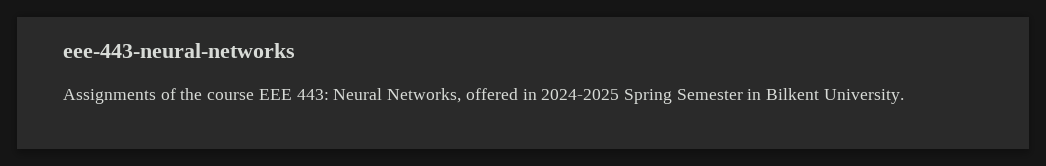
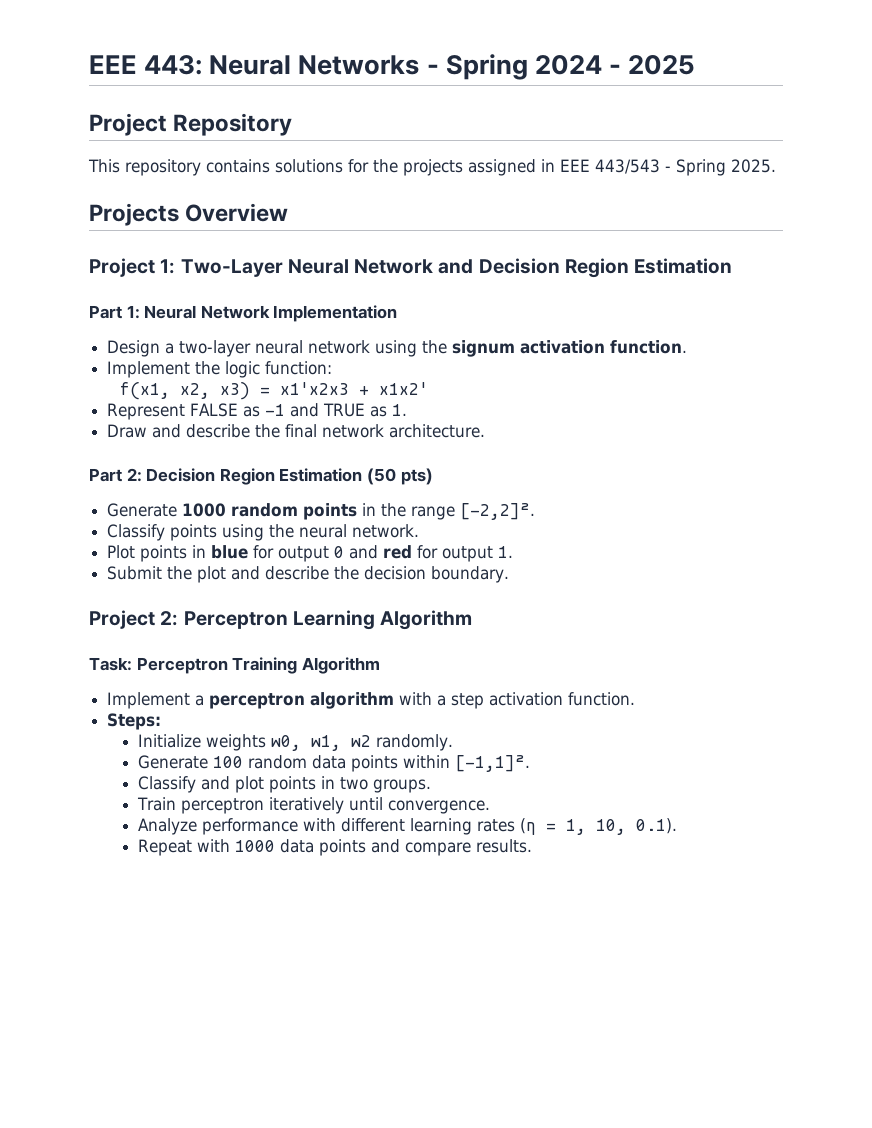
- eee-443-neural-networks
- Assignments of the course EEE 443: Neural Networks, offered in 2024-2025 Spring Semester in Bilkent University.
+ EEE 443: Neural Networks - Spring 2024 - 2025
+ Project Repository
+ This repository contains solutions for the projects assigned in EEE 443/543 - Spring 2025.
+ Projects Overview
+ Project 1: Two-Layer Neural Network and Decision Region Estimation
+ Part 1: Neural Network Implementation
+ Design a two-layer neural network using the signum activation function.
+ Implement the logic function:
+ f(x1, x2, x3) = x1'x2x3 + x1x2'
+ Represent FALSE as -1 and TRUE as 1.
+ Draw and describe the final network architecture.
+ Part 2: Decision Region Estimation (50 pts)
+ Generate 1000 random points in the range [-2,2]².
+ Classify points using the neural network.
+ Plot points in blue for output 0 and red for output 1.
+ Submit the plot and describe the decision boundary.
+ Project 2: Perceptron Learning Algorithm
+ Task: Perceptron Training Algorithm
+ Implement a perceptron algorithm with a step activation function.
+ Steps:
+ Initialize weights w0, w1, w2 randomly.
+ Generate 100 random data points within [-1,1]².
+ Classify and plot points in two groups.
+ Train perceptron iteratively until convergence.
+ Analyze performance with different learning rates (η = 1, 10, 0.1).
+ Repeat with 1000 data points and compare results.

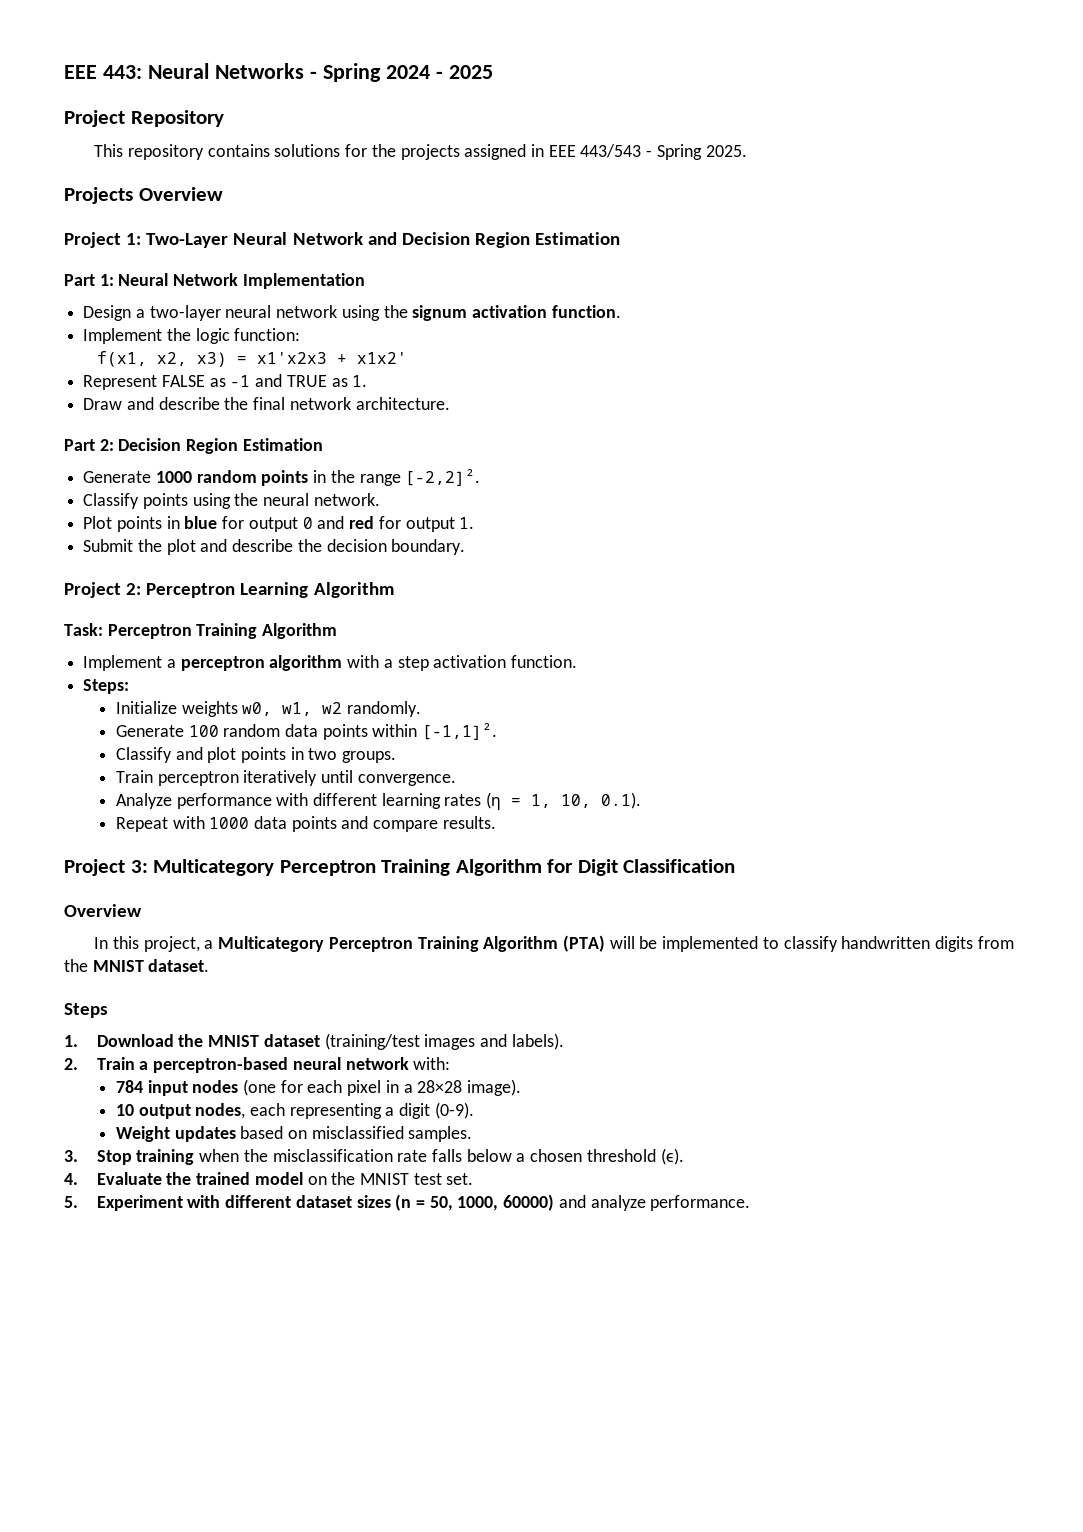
- Part 2: Decision Region Estimation (50 pts)
+ Part 2: Decision Region Estimation
+ Project 3: Multicategory Perceptron Training Algorithm for Digit Classification
+ Overview
+ In this project, a Multicategory Perceptron Training Algorithm (PTA) will be implemented to classify handwritten digits from the MNIST dataset.
+ Steps
+ 1. Download the MNIST dataset (training/test images and labels).
+ 2. Train a perceptron-based neural network with:
+ 784 input nodes (one for each pixel in a 28×28 image).
+ 10 output nodes, each representing a digit (0-9).
+ Weight updates based on misclassified samples.
+ 3. Stop training when the misclassification rate falls below a chosen threshold (ϵ).
+ 4. Evaluate the trained model on the MNIST test set.
+ 5. Experiment with different dataset sizes (n = 50, 1000, 60000) and analyze performance.

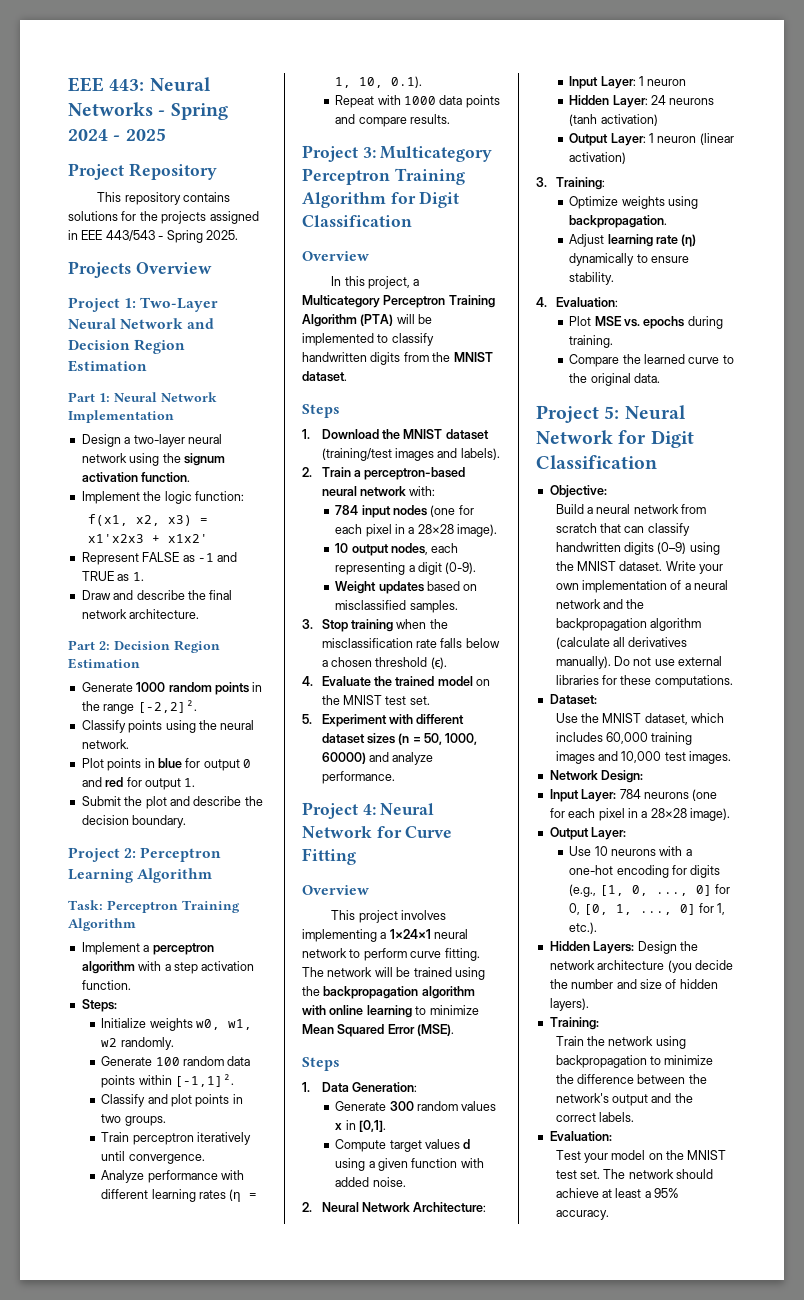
+ Project 4: Neural Network for Curve Fitting
+ Overview
+ This project involves implementing a 1×24×1 neural network to perform curve fitting. The network will be trained using the backpropagation algorithm with online learning to minimize Mean Squared Error (MSE).
+ Steps
+ 1. Data Generation:
+ Generate 300 random values x in [0,1].
+ Compute target values d using a given function with added noise.
+ 2. Neural Network Architecture:
+ Input Layer: 1 neuron
+ Hidden Layer: 24 neurons (tanh activation)
+ Output Layer: 1 neuron (linear activation)
+ 3. Training:
+ Optimize weights using backpropagation.
+ Adjust learning rate (η) dynamically to ensure stability.
+ 4. Evaluation:
+ Plot MSE vs. epochs during training.
+ Compare the learned curve to the original data.
+ Project 5: Neural Network for Digit Classification
+ Objective:
+ Build a neural network from scratch that can classify handwritten digits (0–9) using the MNIST dataset. Write your own implementation of a neural network and the backpropagation algorithm (calculate all derivatives manually). Do not use external libraries for these computations.
+ Dataset:
+ Use the MNIST dataset, which includes 60,000 training images and 10,000 test images.
+ Network Design:
+ Input Layer: 784 neurons (one for each pixel in a 28×28 image).
+ Output Layer:
+ Use 10 neurons with a one-hot encoding for digits (e.g., [1, 0, ..., 0] for 0, [0, 1, ..., 0] for 1, etc.).
+ Hidden Layers: Design the network architecture (you decide the number and size of hidden layers).
+ Training:
+ Train the network using backpropagation to minimize the difference between the network's output and the correct labels.
+ Evaluation:
+ Test your model on the MNIST test set. The network should achieve at least a 95% accuracy.

